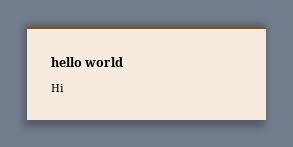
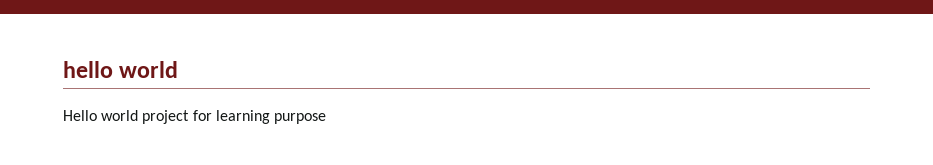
- Hi
+ Hello world project for learning purpose

